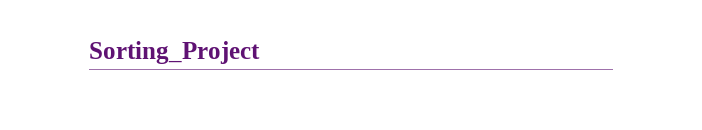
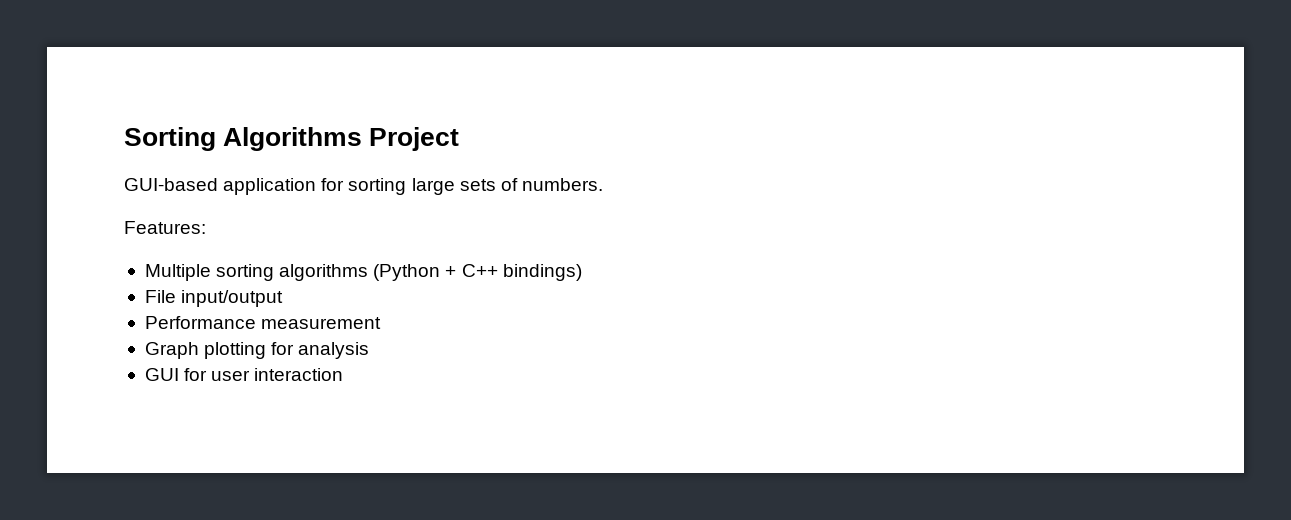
- Sorting_Project
+ Sorting Algorithms Project
+ GUI-based application for sorting large sets of numbers.
+ Features:
+ Multiple sorting algorithms (Python + C++ bindings)
+ File input/output
+ Performance measurement
+ Graph plotting for analysis
+ GUI for user interaction

